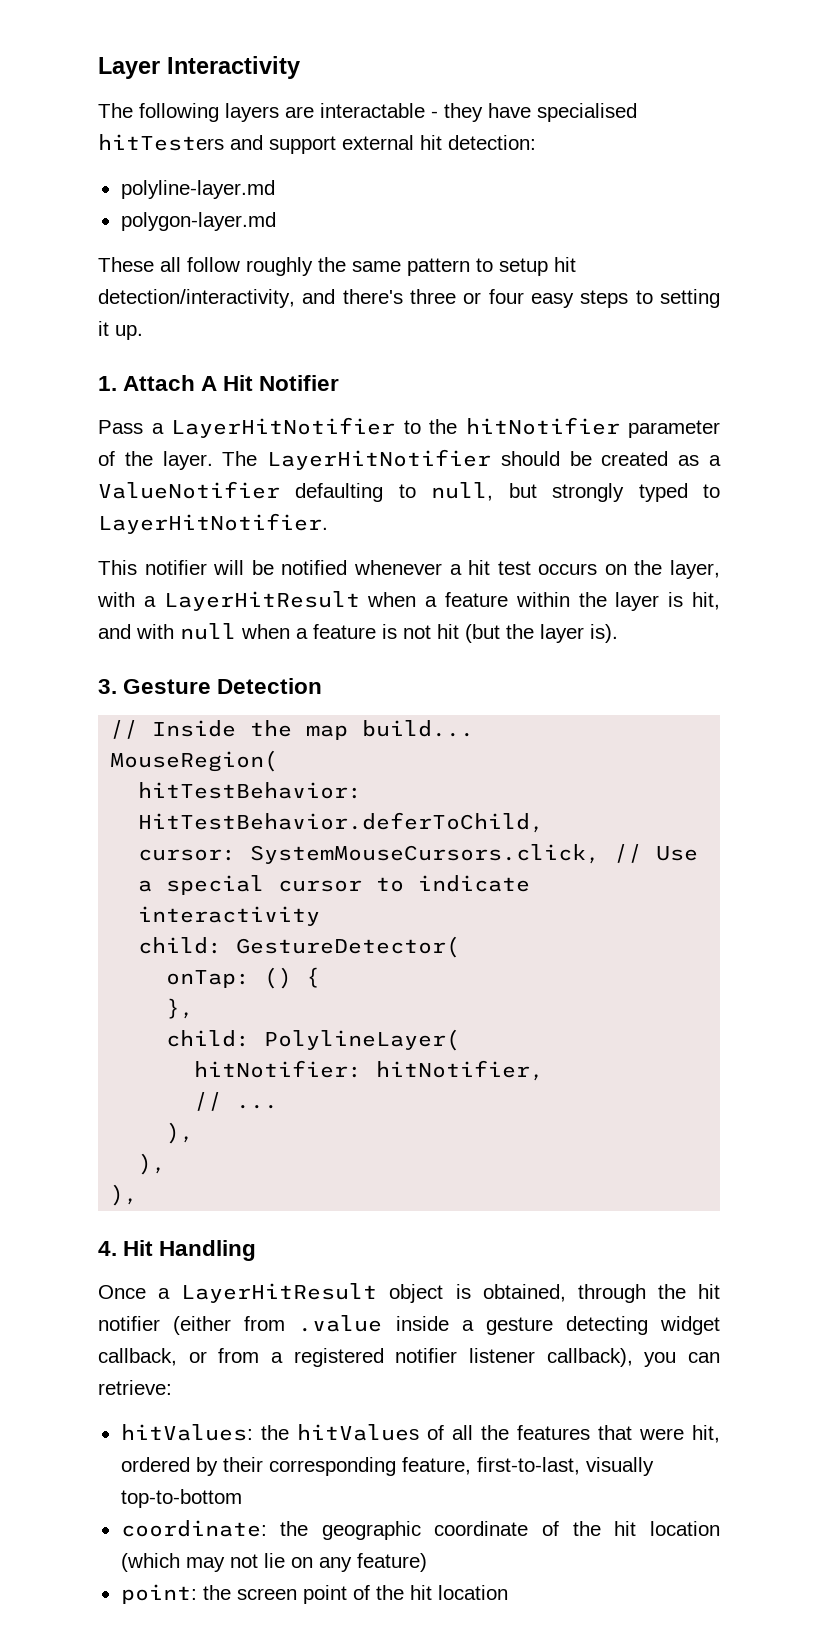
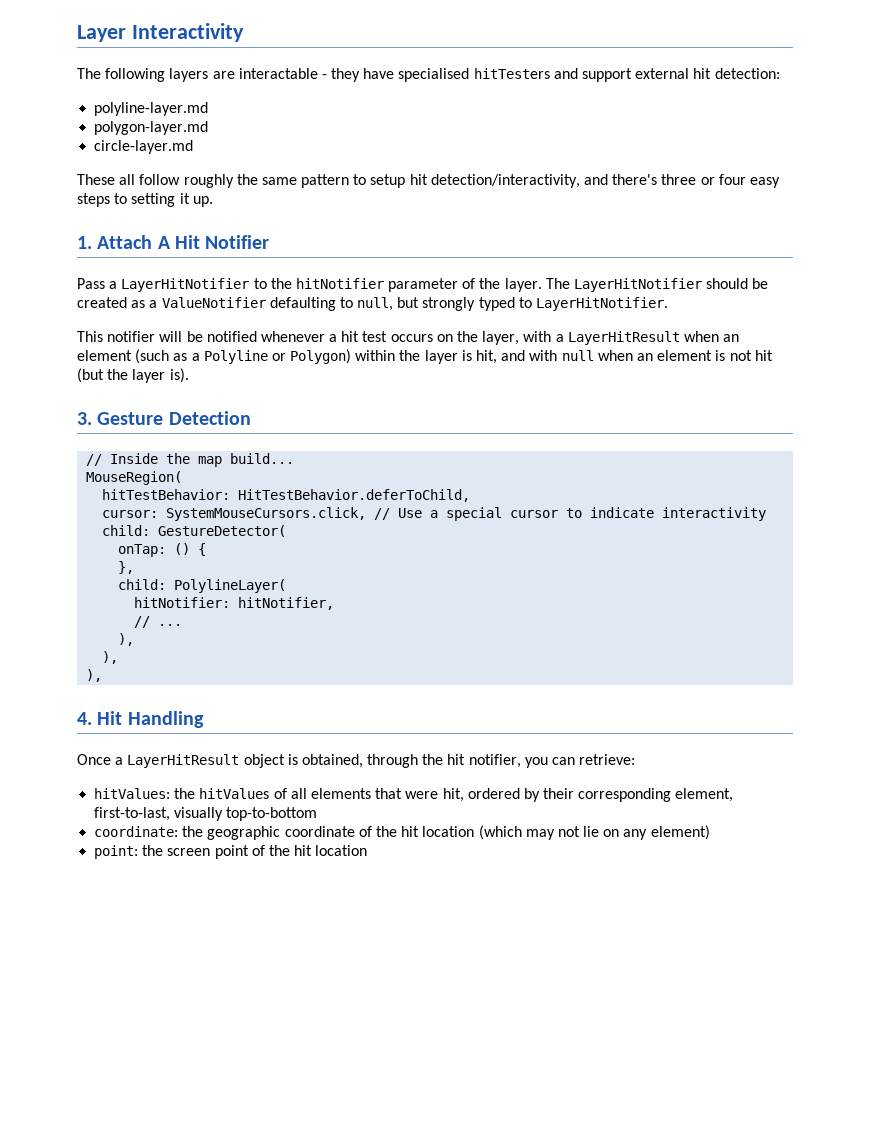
+ circle-layer.md
- This notifier will be notified whenever a hit test occurs on the layer, with a LayerHitResult when a feature within the layer is hit, and with null when a feature is not hit (but the layer is).
+ This notifier will be notified whenever a hit test occurs on the layer, with a LayerHitResult when an element (such as a Polyline or Polygon) within the layer is hit, and with null when an element is not hit (but the layer is).
- Once a LayerHitResult object is obtained, through the hit notifier (either from .value inside a gesture detecting widget callback, or from a registered notifier listener callback), you can retrieve:
+ Once a LayerHitResult object is obtained, through the hit notifier, you can retrieve:
- hitValues: the hitValues of all the features that were hit, ordered by their corresponding feature, first-to-last, visually top-to-bottom
+ hitValues: the hitValues of all elements that were hit, ordered by their corresponding element, first-to-last, visually top-to-bottom
- coordinate: the geographic coordinate of the hit location (which may not lie on any feature)
+ coordinate: the geographic coordinate of the hit location (which may not lie on any element)

